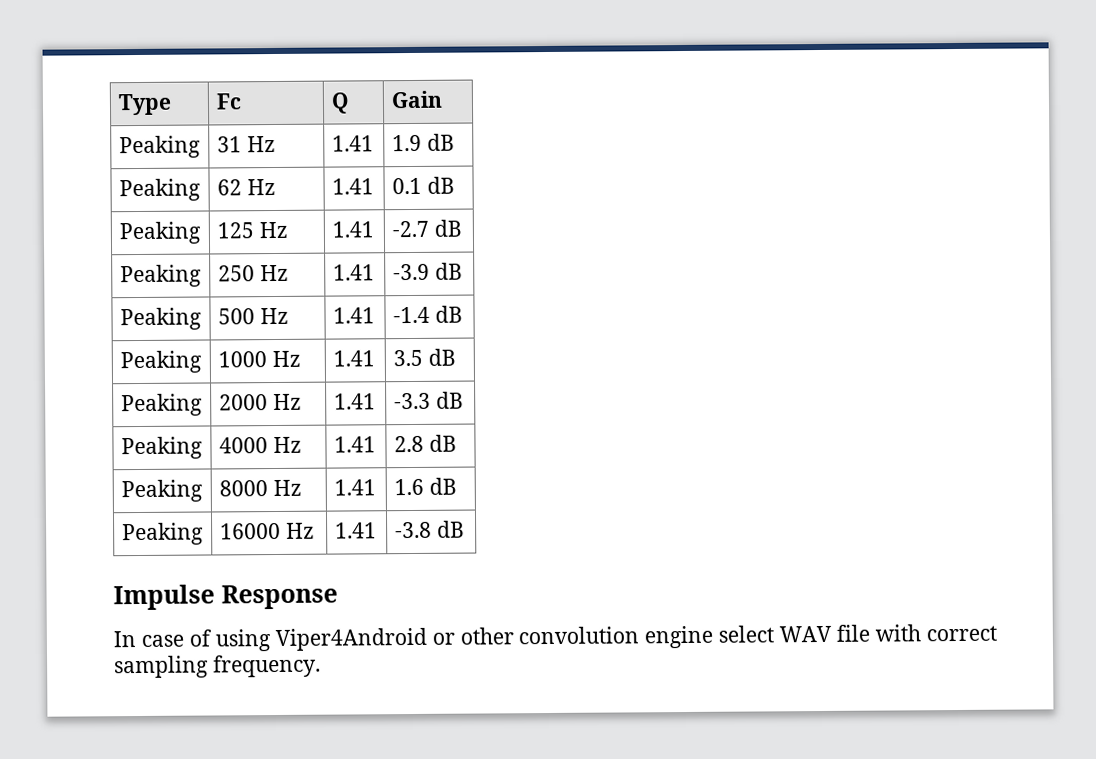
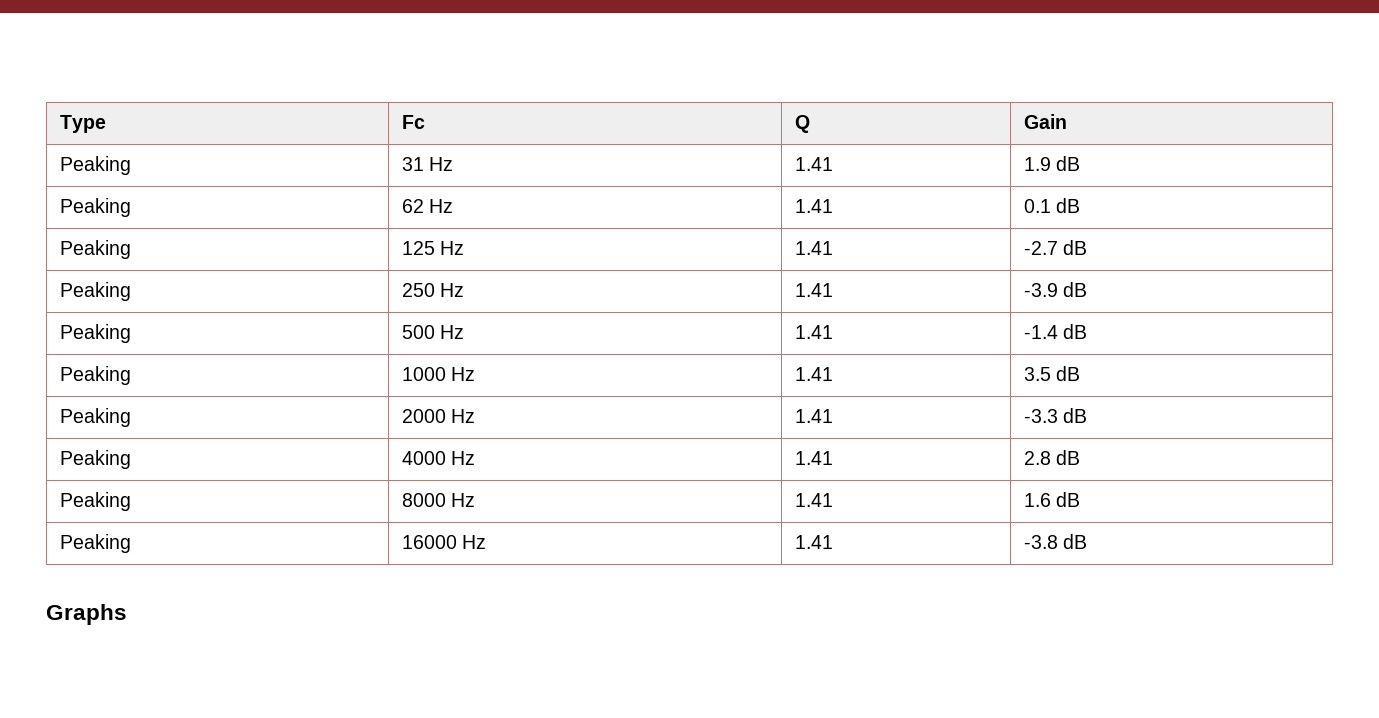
- Impulse Response
- In case of using Viper4Android or other convolution engine select WAV file with correct sampling frequency.
+ Graphs

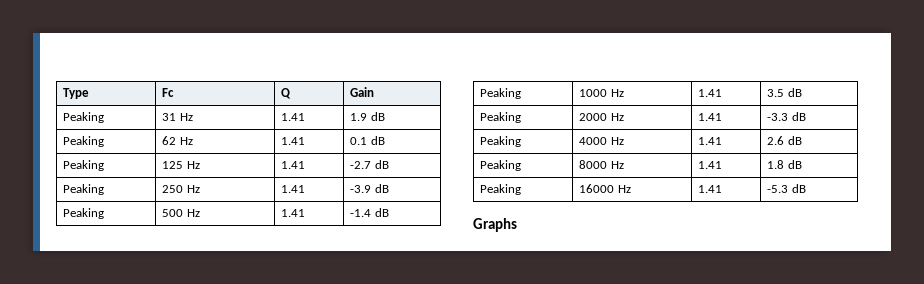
- Peaking | 4000 Hz | 1.41 | 2.8 dB
+ Peaking | 4000 Hz | 1.41 | 2.6 dB
- Peaking | 8000 Hz | 1.41 | 1.6 dB
+ Peaking | 8000 Hz | 1.41 | 1.8 dB
- Peaking | 16000 Hz | 1.41 | -3.8 dB
+ Peaking | 16000 Hz | 1.41 | -5.3 dB

